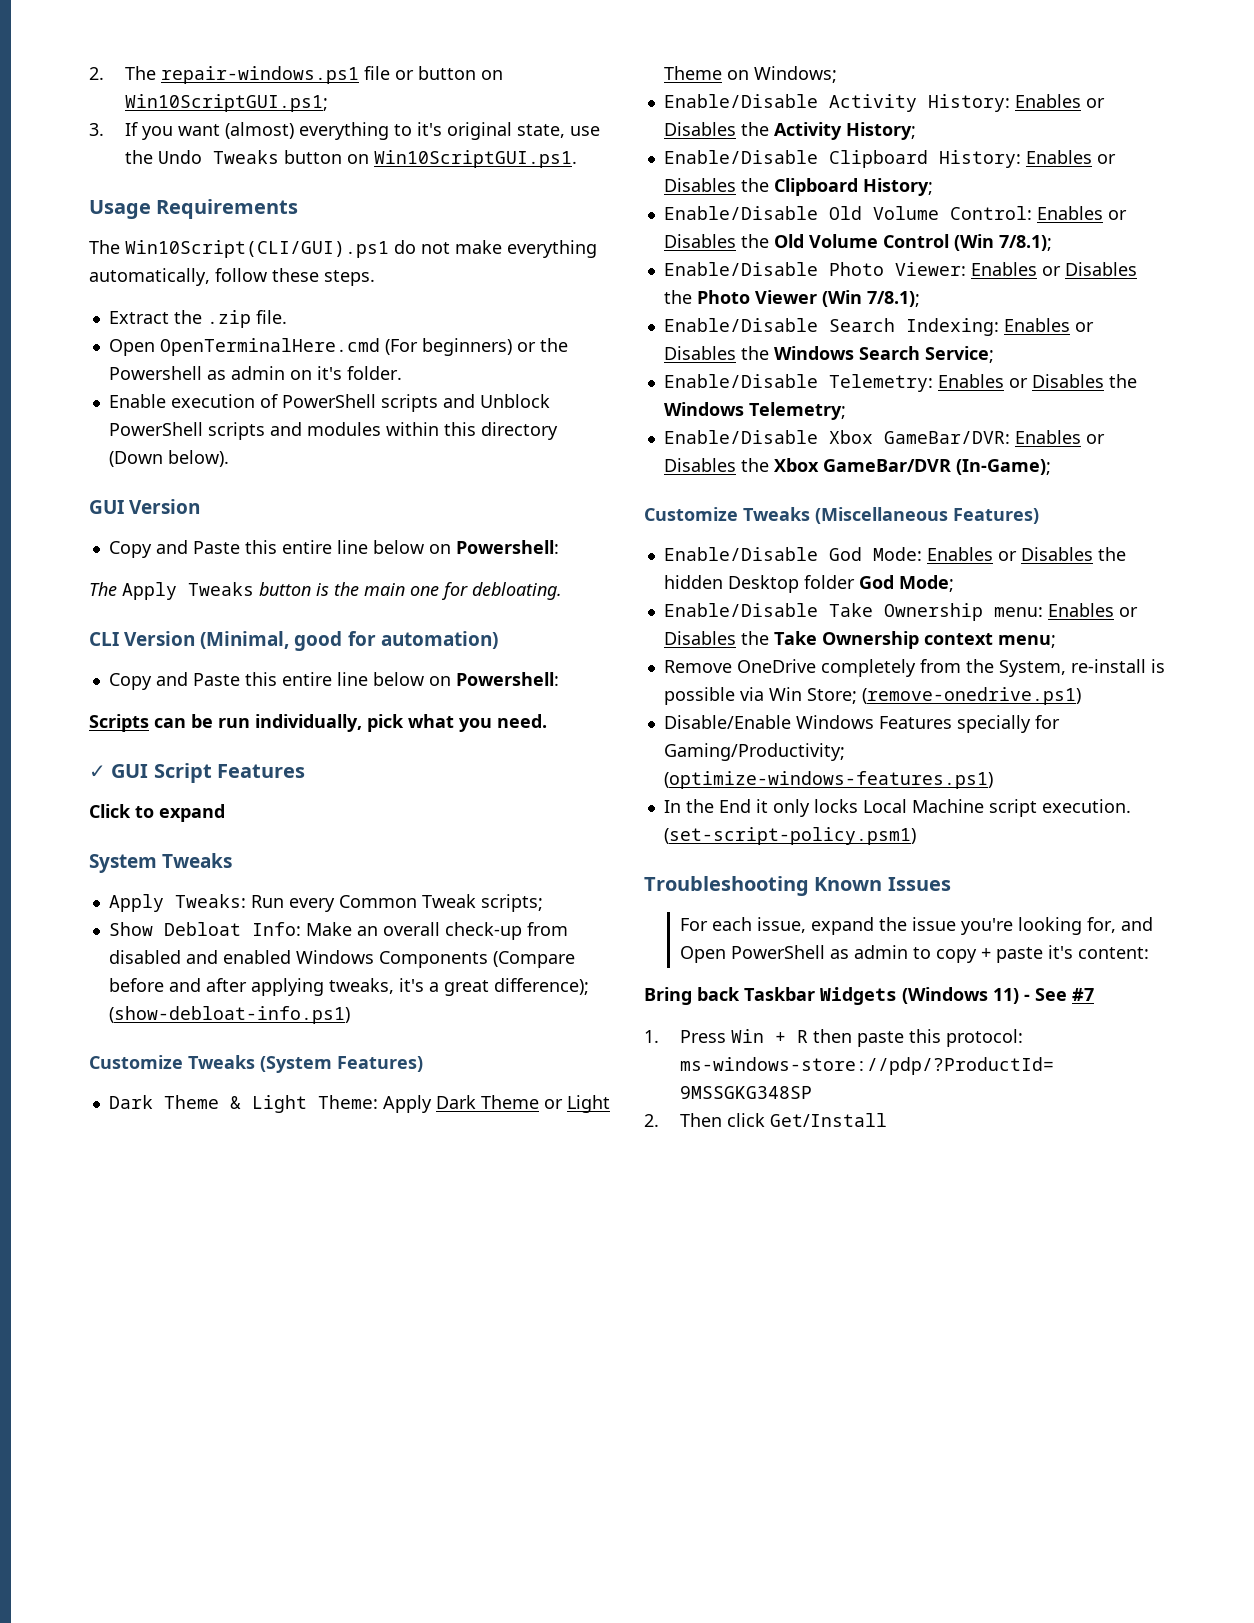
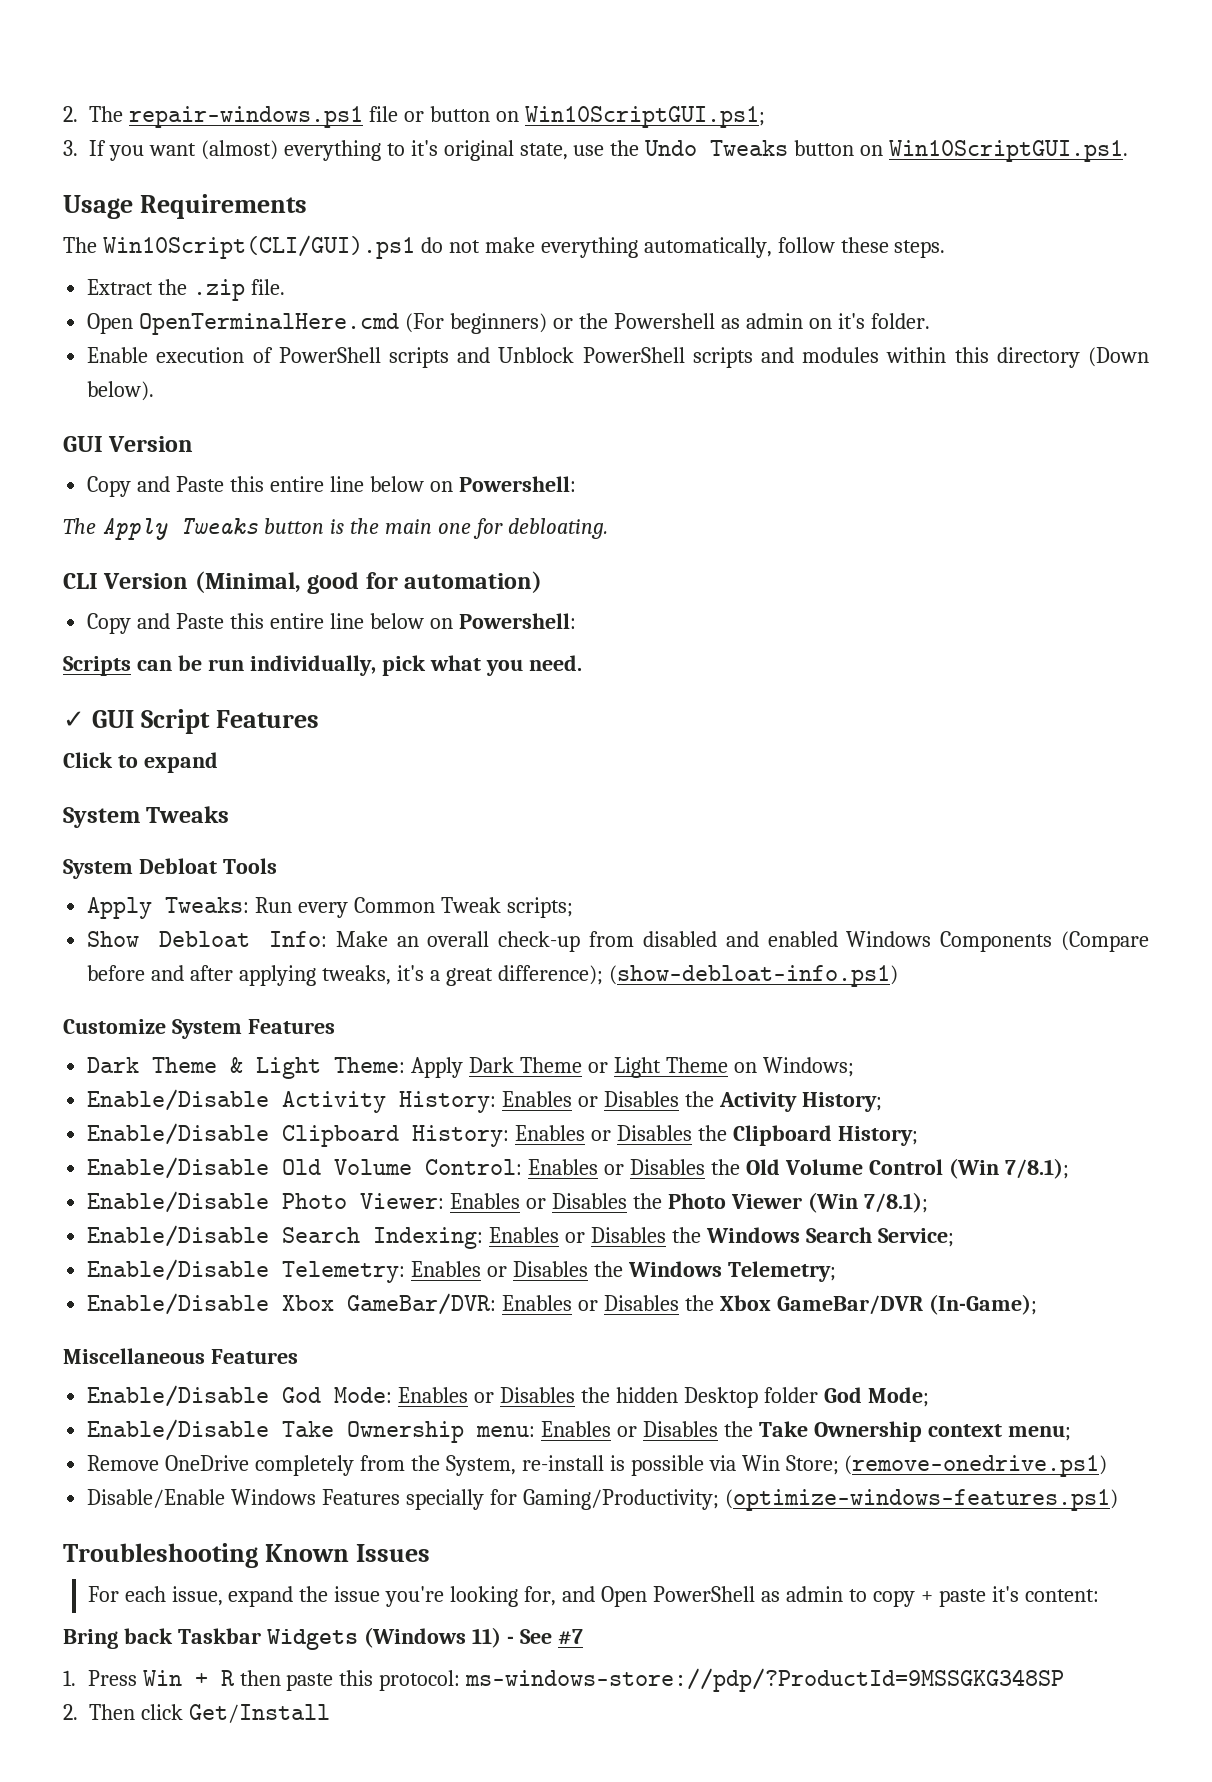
+ System Debloat Tools
- Customize Tweaks (System Features)
+ Customize System Features
- Customize Tweaks (Miscellaneous Features)
+ Miscellaneous Features
- In the End it only locks Local Machine script execution. (set-script-policy.psm1)

